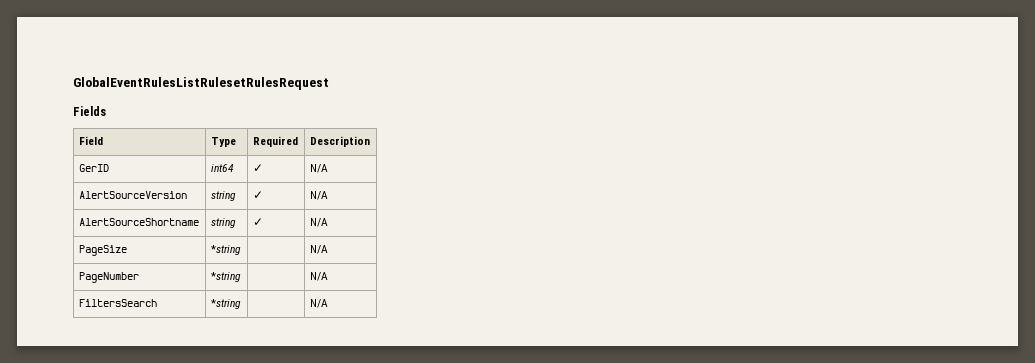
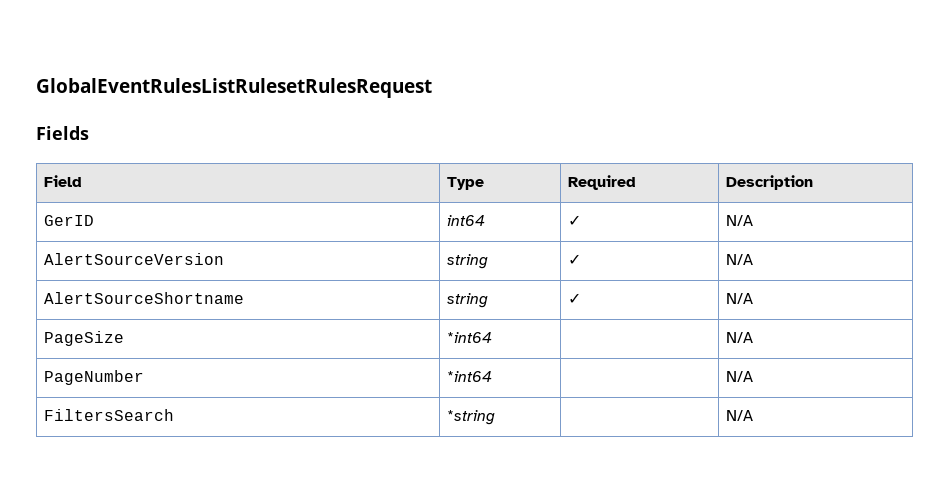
- PageSize | *string | | N/A
+ PageSize | *int64 | | N/A
- PageNumber | *string | | N/A
+ PageNumber | *int64 | | N/A

